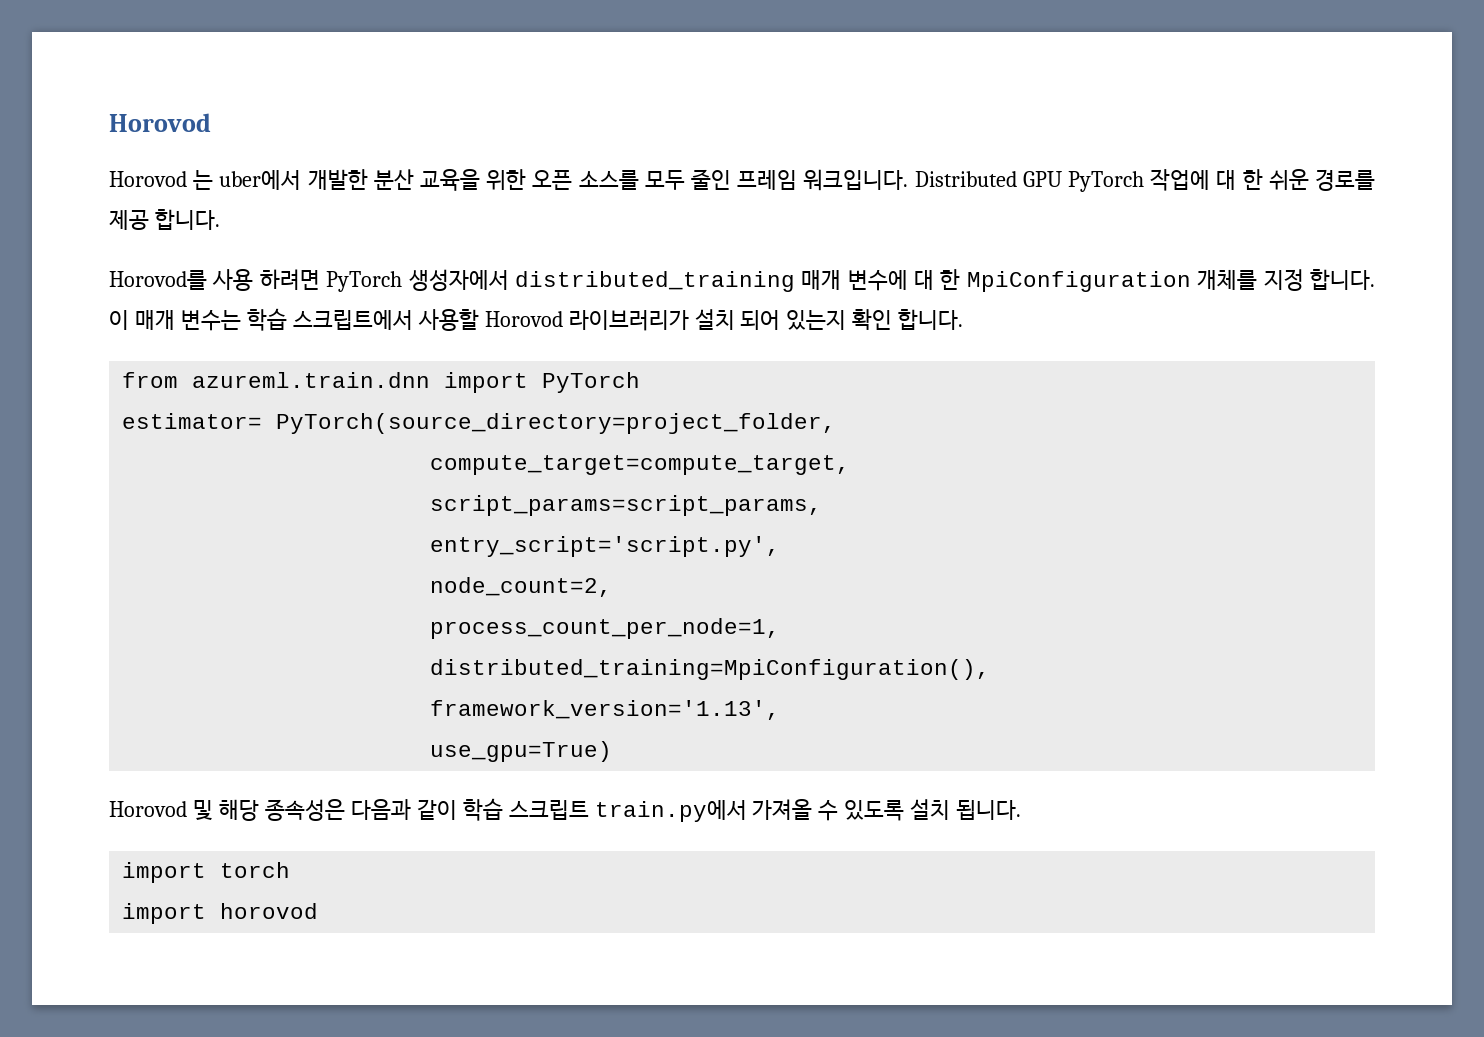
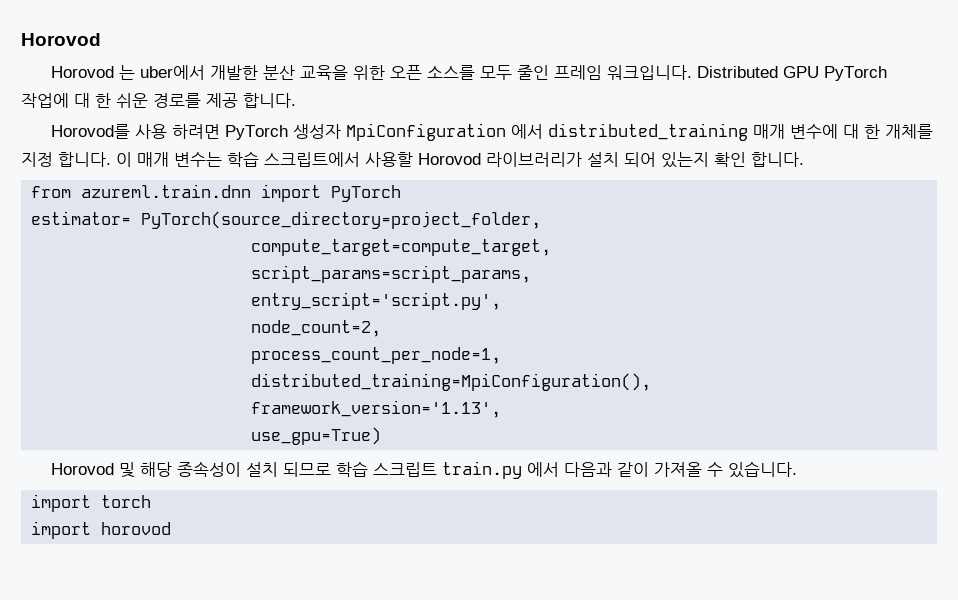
- Horovod를 사용 하려면 PyTorch 생성자에서 distributed_training 매개 변수에 대 한 MpiConfiguration 개체를 지정 합니다.
+ Horovod를 사용 하려면 PyTorch 생성자 MpiConfiguration 에서 distributed_training 매개 변수에 대 한 개체를 지정 합니다.
- Horovod 및 해당 종속성은 다음과 같이 학습 스크립트 train.py에서 가져올 수 있도록 설치 됩니다.
+ Horovod 및 해당 종속성이 설치 되므로 학습 스크립트 train.py 에서 다음과 같이 가져올 수 있습니다.

